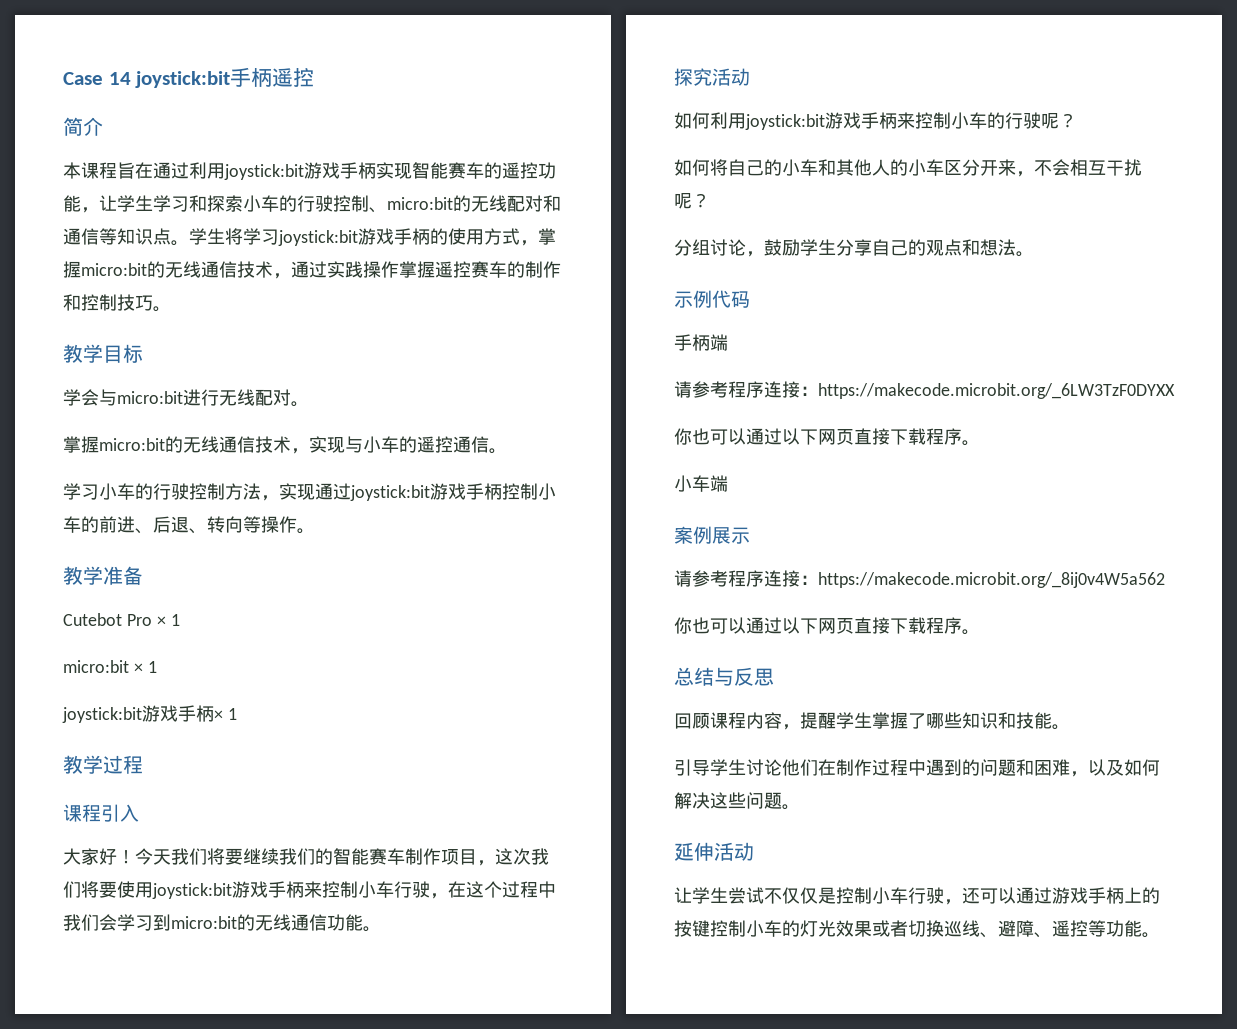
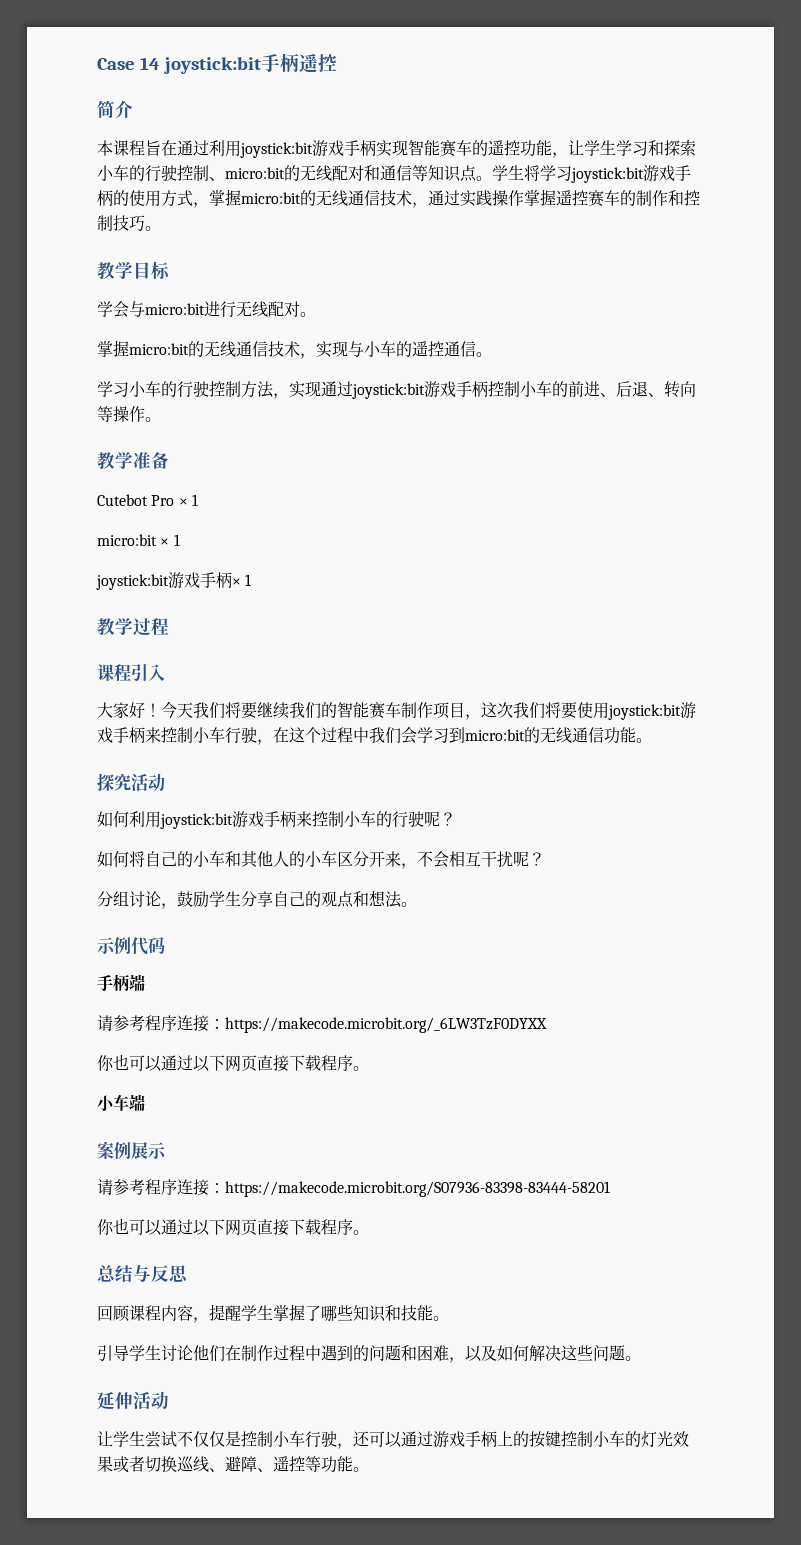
- 请参考程序连接：https://makecode.microbit.org/_8ij0v4W5a562
+ 请参考程序连接：https://makecode.microbit.org/S07936-83398-83444-58201

